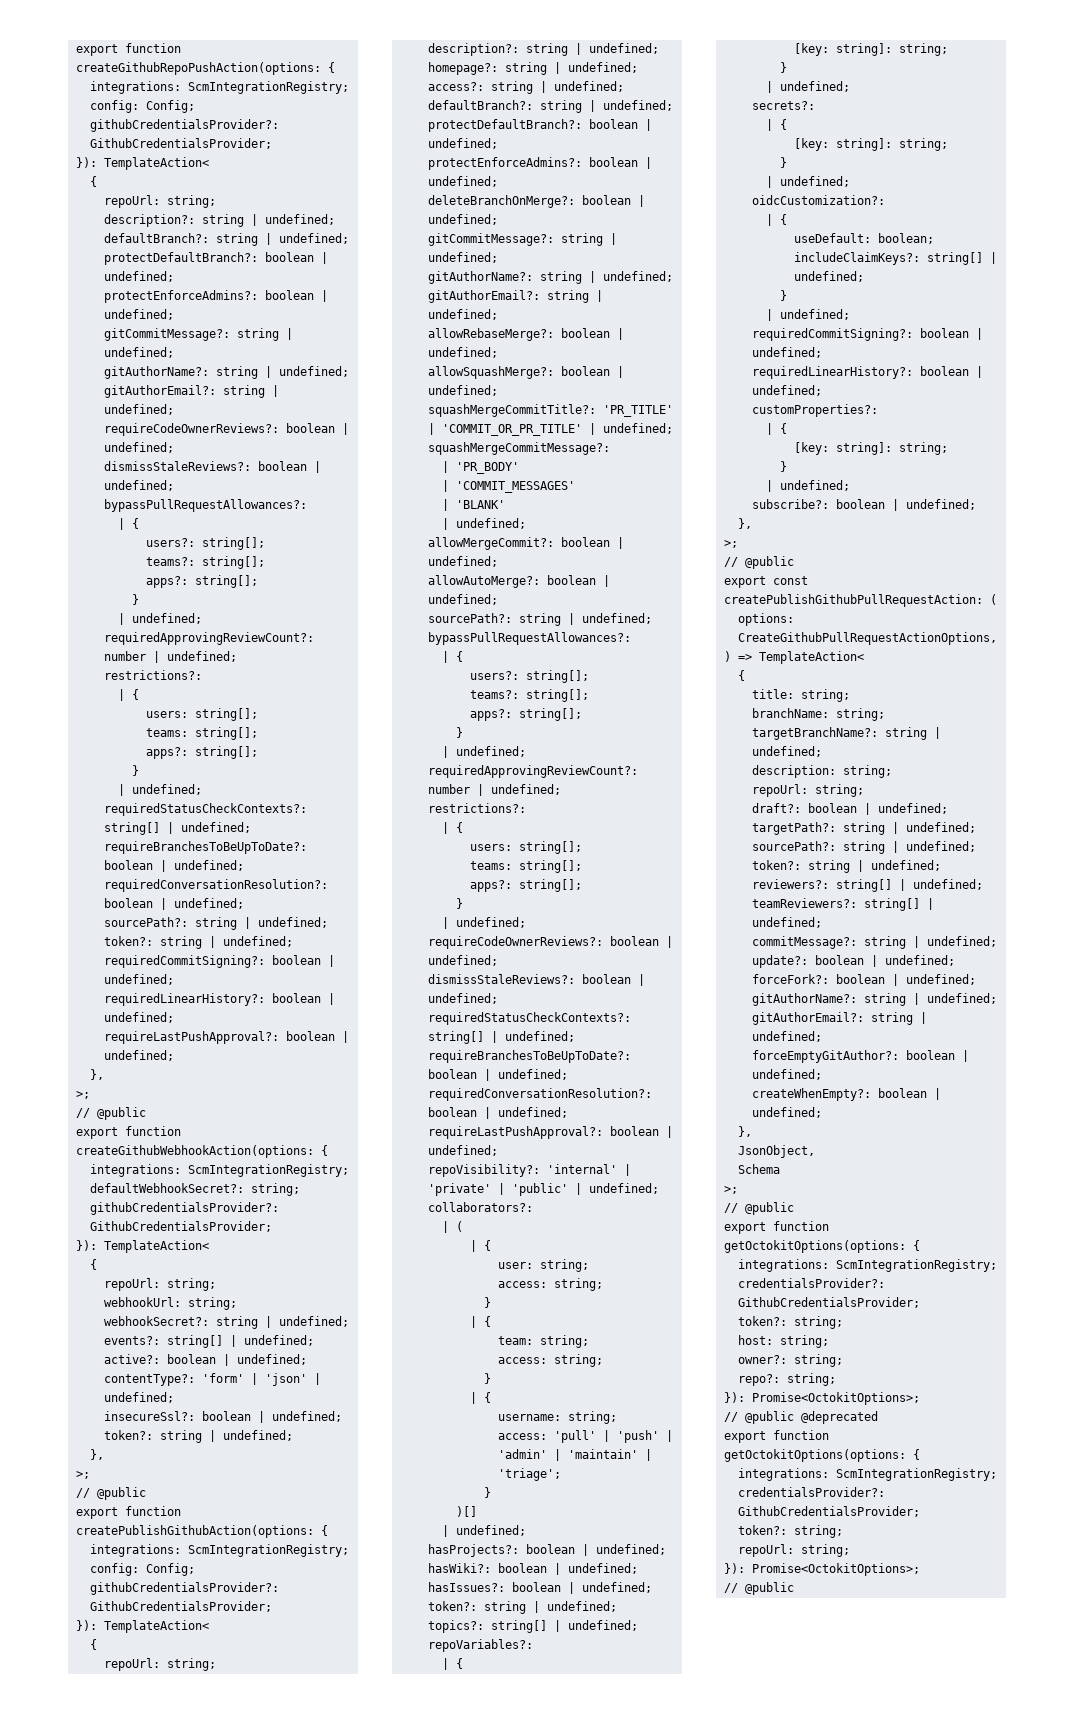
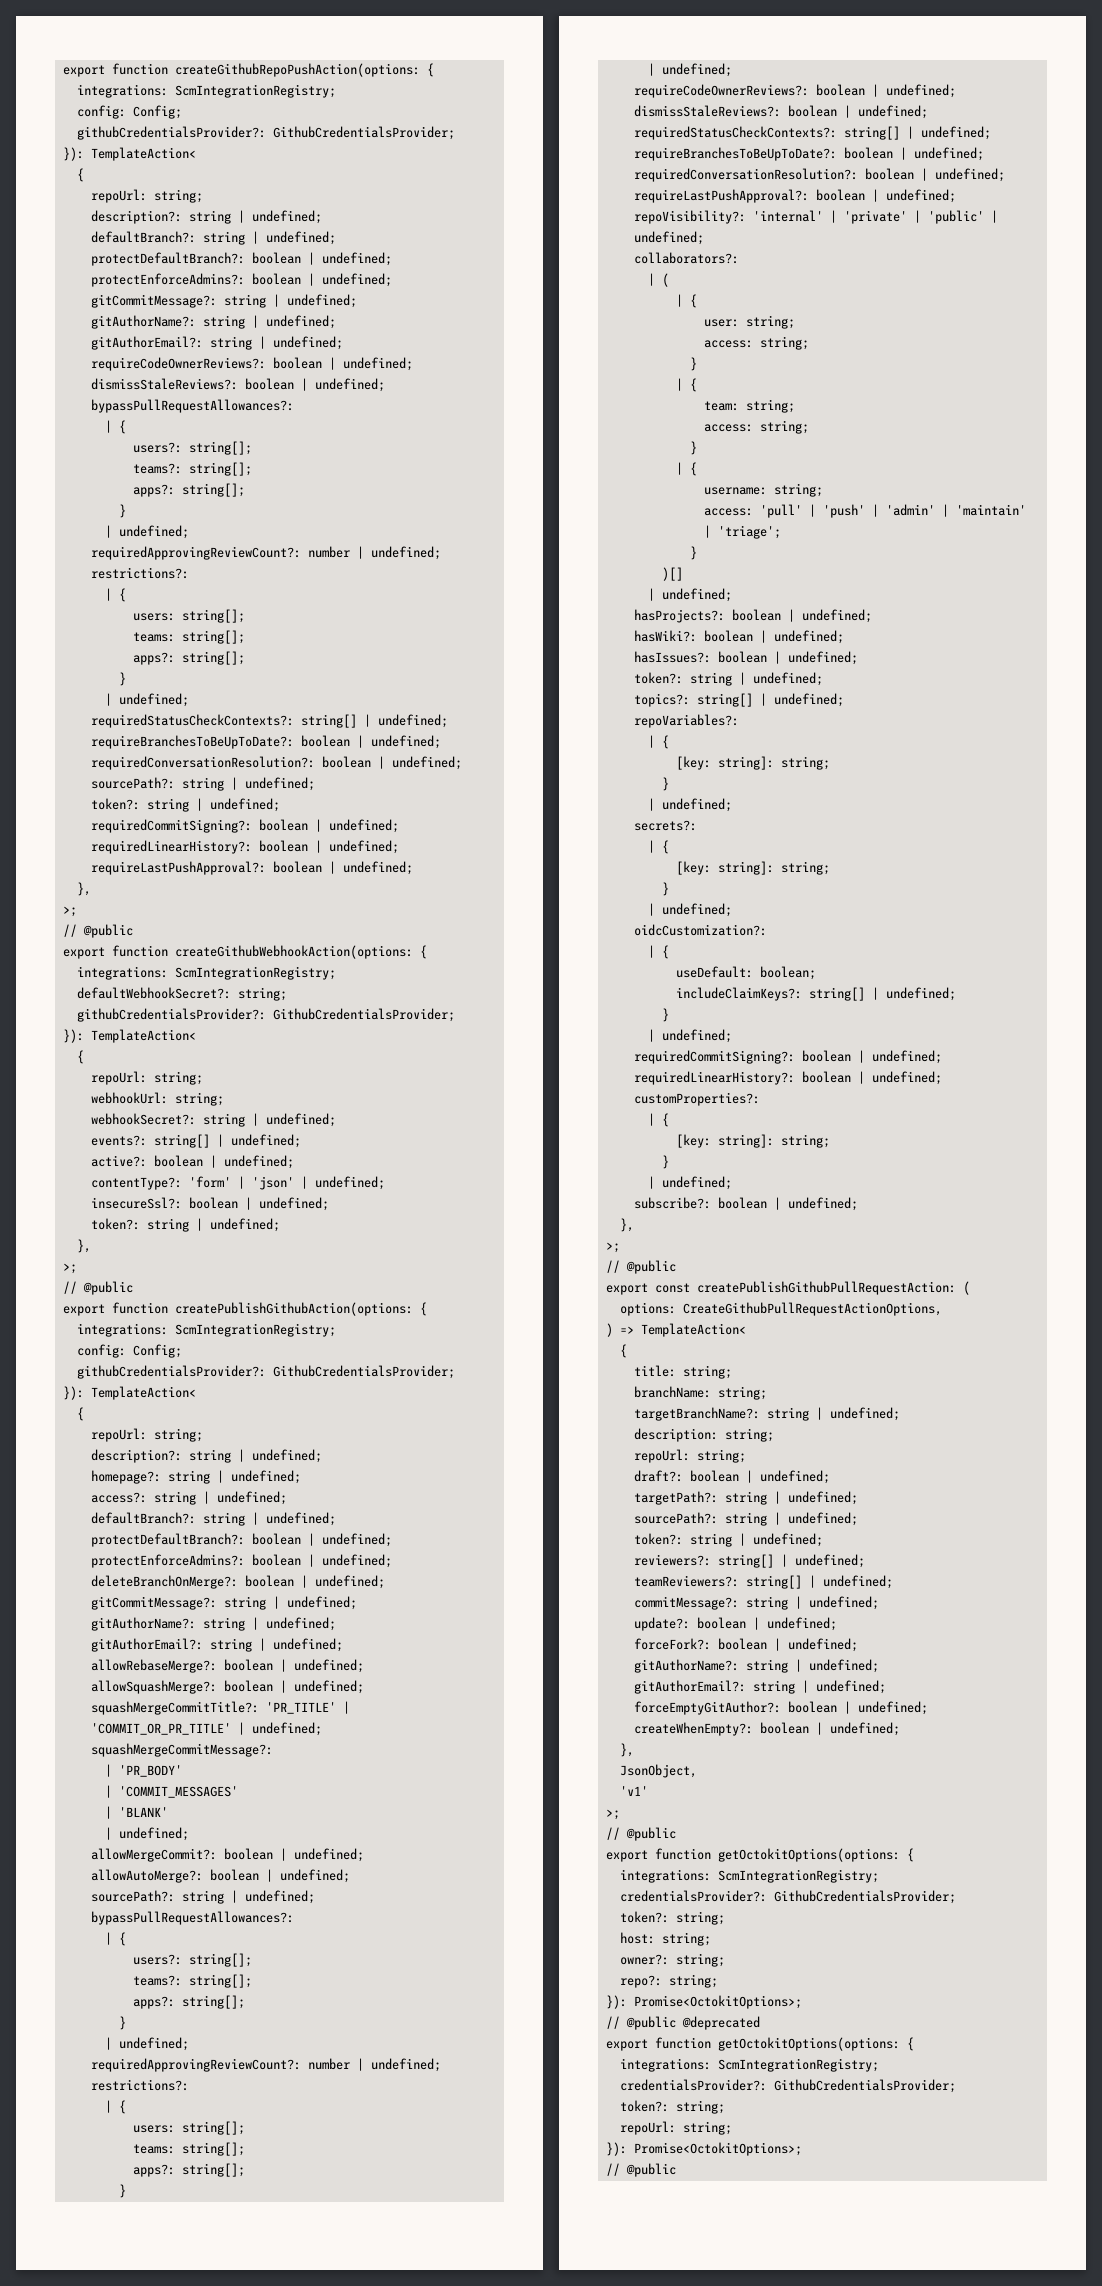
- Schema
+ 'v1'

